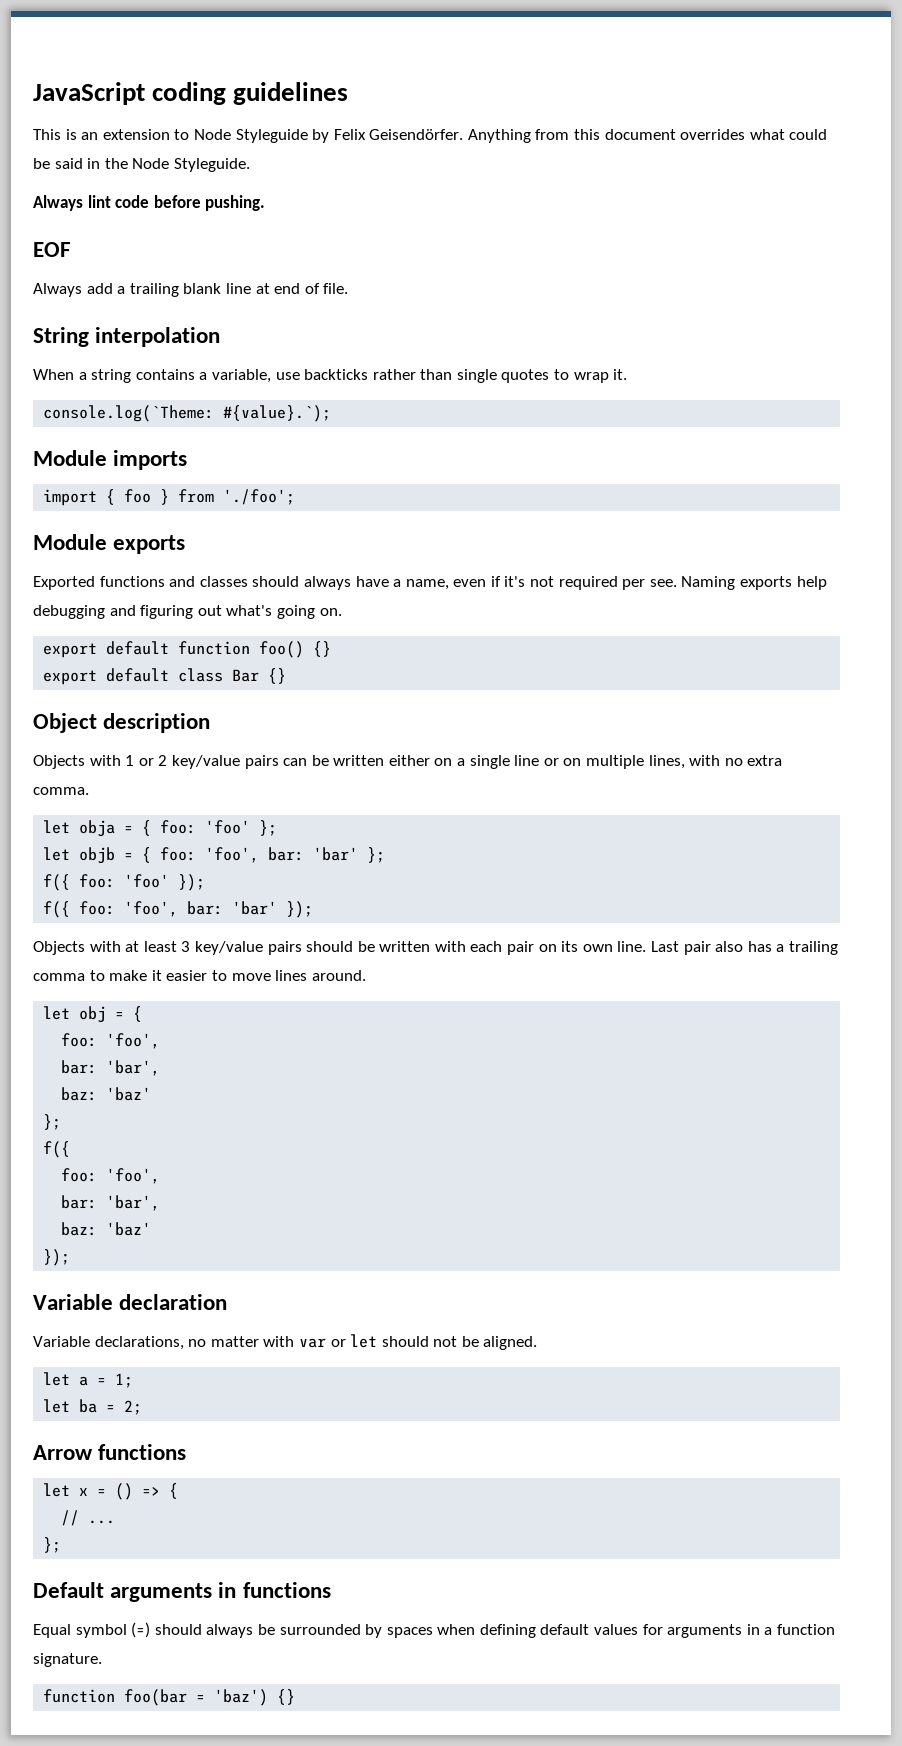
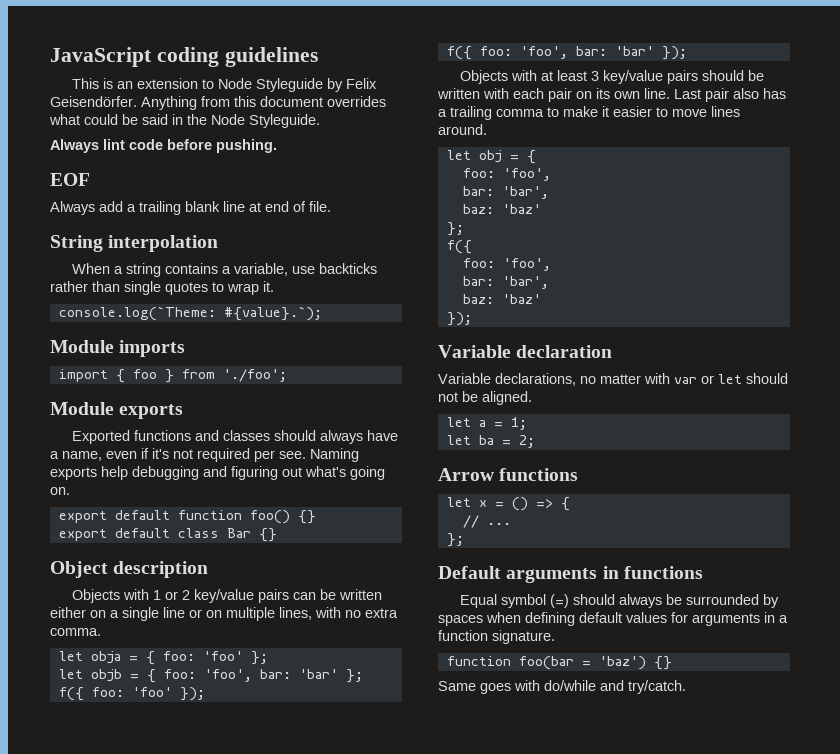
+ Same goes with do/while and try/catch.

